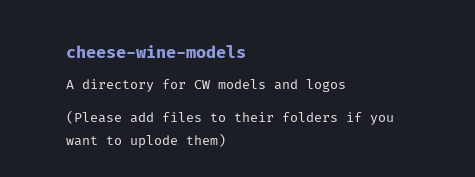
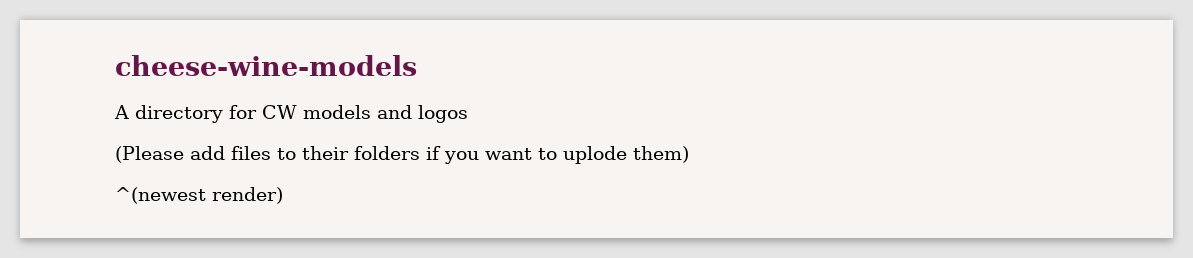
+ ^(newest render)

